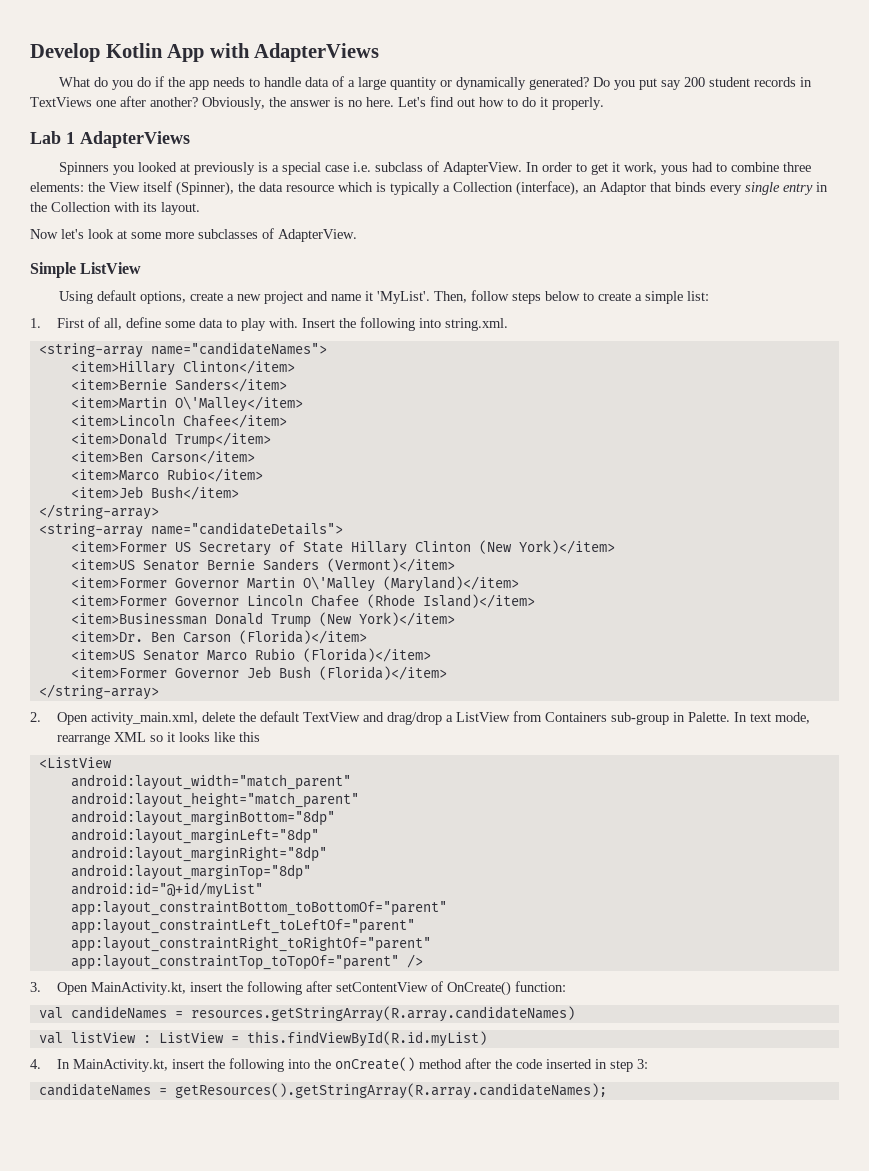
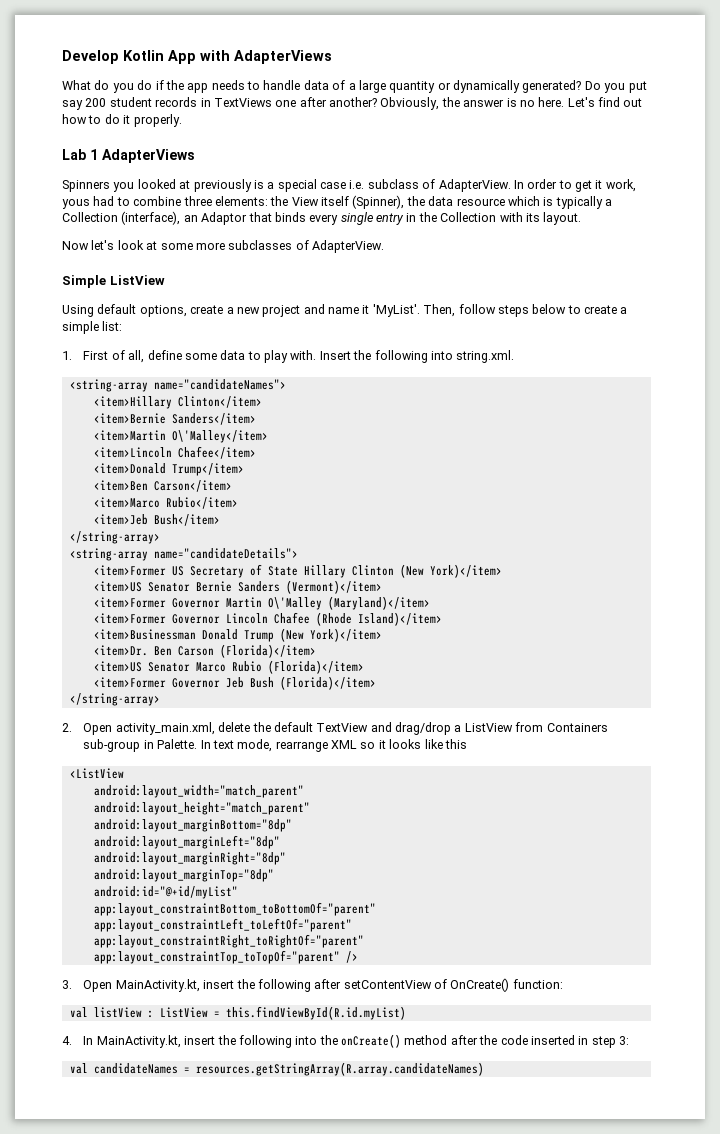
- val candideNames = resources.getStringArray(R.array.candidateNames)
- candidateNames = getResources().getStringArray(R.array.candidateNames);
+ val candidateNames = resources.getStringArray(R.array.candidateNames)

